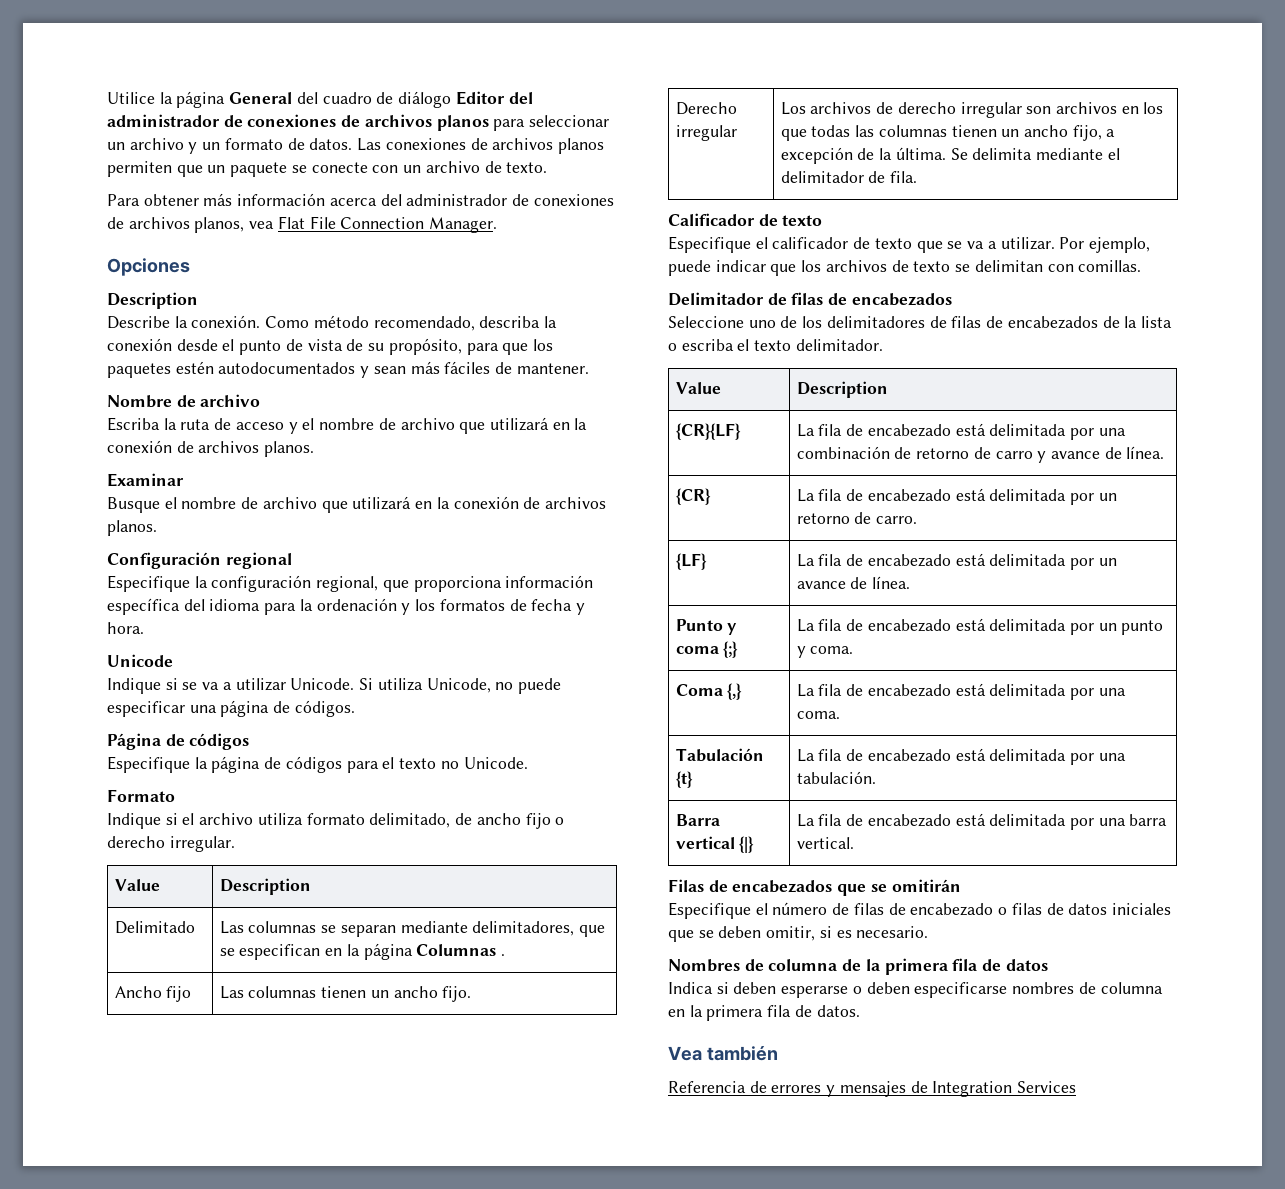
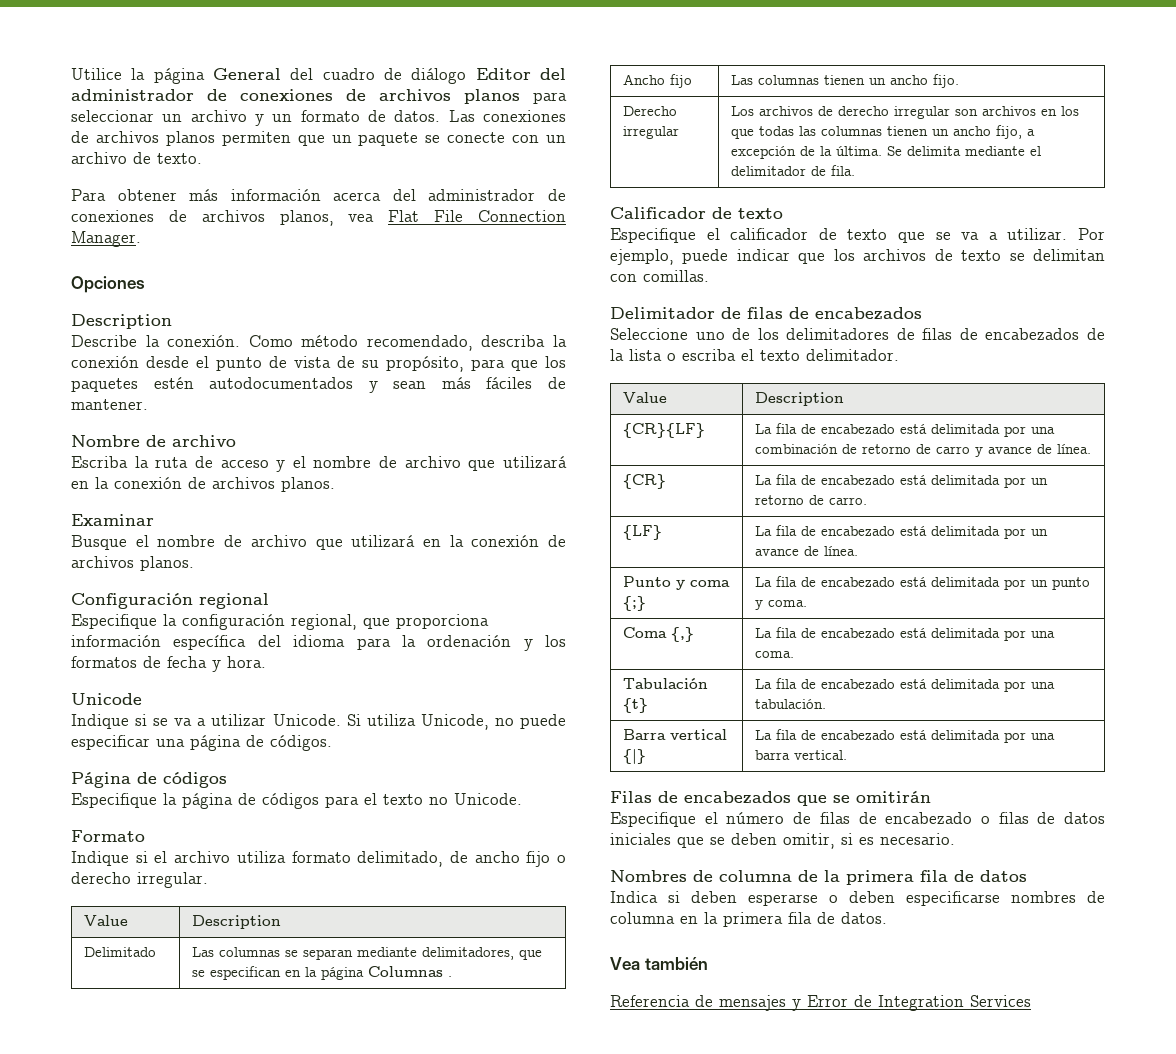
- Referencia de errores y mensajes de Integration Services
+ Referencia de mensajes y Error de Integration Services

